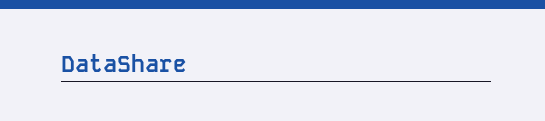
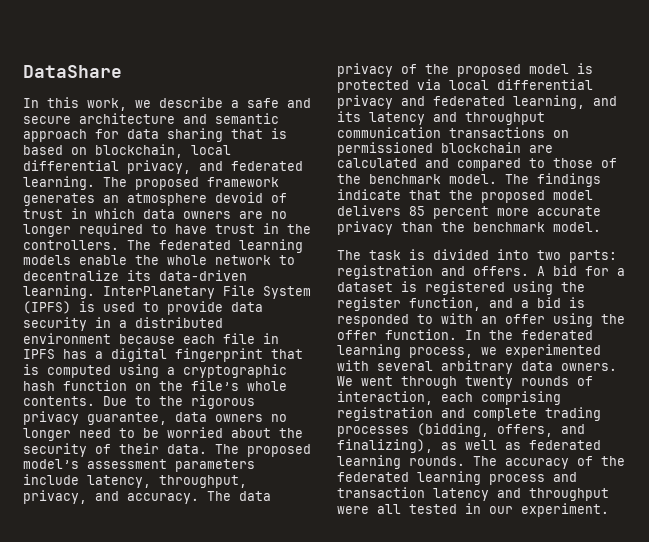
+ In this work, we describe a safe and secure architecture and semantic approach for data sharing that is based on blockchain, local differential privacy, and federated learning. The proposed framework generates an atmosphere devoid of trust in which data owners are no longer required to have trust in the controllers. The federated learning models enable the whole network to decentralize its data-driven learning. InterPlanetary File System (IPFS) is used to provide data security in a distributed environment because each file in IPFS has a digital fingerprint that is computed using a cryptographic hash function on the file’s whole contents. Due to the rigorous privacy guarantee, data owners no longer need to be worried about the security of their data. The proposed model’s assessment parameters include latency, throughput, privacy, and accuracy. The data privacy of the proposed model is protected via local differential privacy and federated learning, and its latency and throughput communication transactions on permissioned blockchain are calculated and compared to those of the benchmark model. The findings indicate that the proposed model delivers 85 percent more accurate privacy than the benchmark model.
+ The task is divided into two parts: registration and offers. A bid for a dataset is registered using the register function, and a bid is responded to with an offer using the offer function. In the federated learning process, we experimented with several arbitrary data owners. We went through twenty rounds of interaction, each comprising registration and complete trading processes (bidding, offers, and finalizing), as well as federated learning rounds. The accuracy of the federated learning process and transaction latency and throughput were all tested in our experiment.

